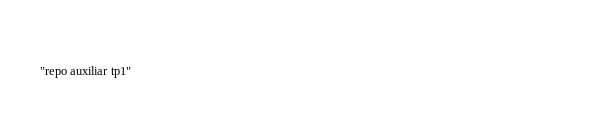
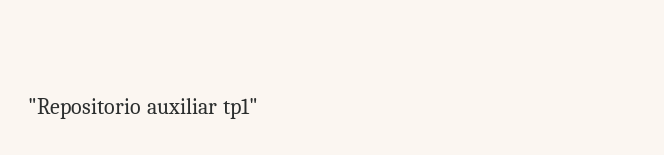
- "repo auxiliar tp1"
+ "Repositorio auxiliar tp1"

